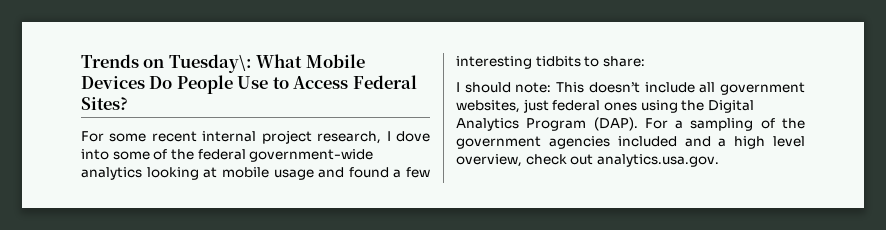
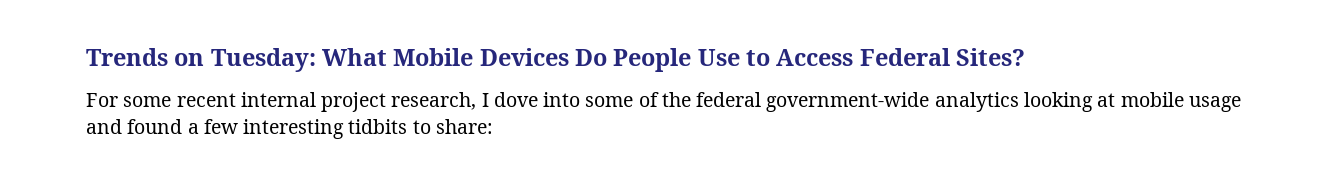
- Trends on Tuesday\: What Mobile Devices Do People Use to Access Federal Sites?
+ Trends on Tuesday: What Mobile Devices Do People Use to Access Federal Sites?
- I should note: This doesn’t include all government websites, just federal ones using the Digital Analytics Program (DAP). For a sampling of the government agencies included and a high level overview, check out analytics.usa.gov.

